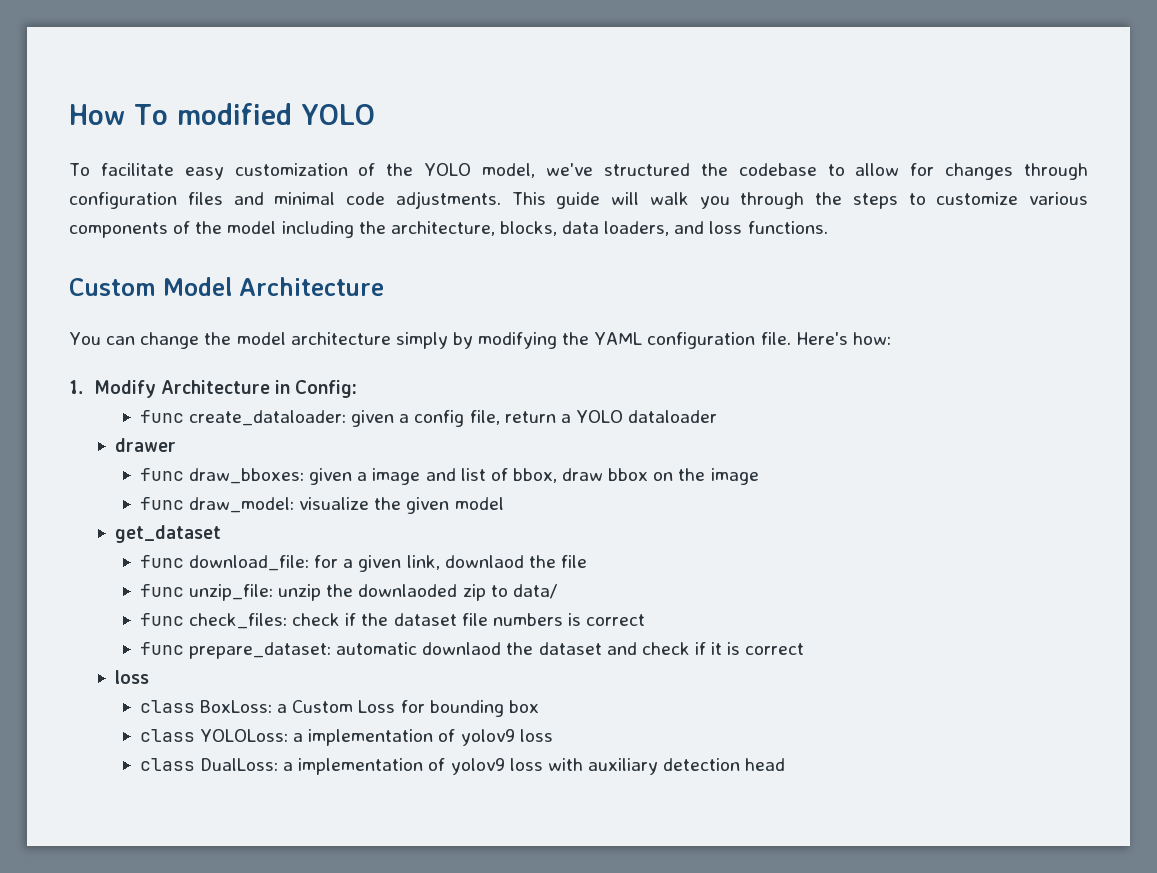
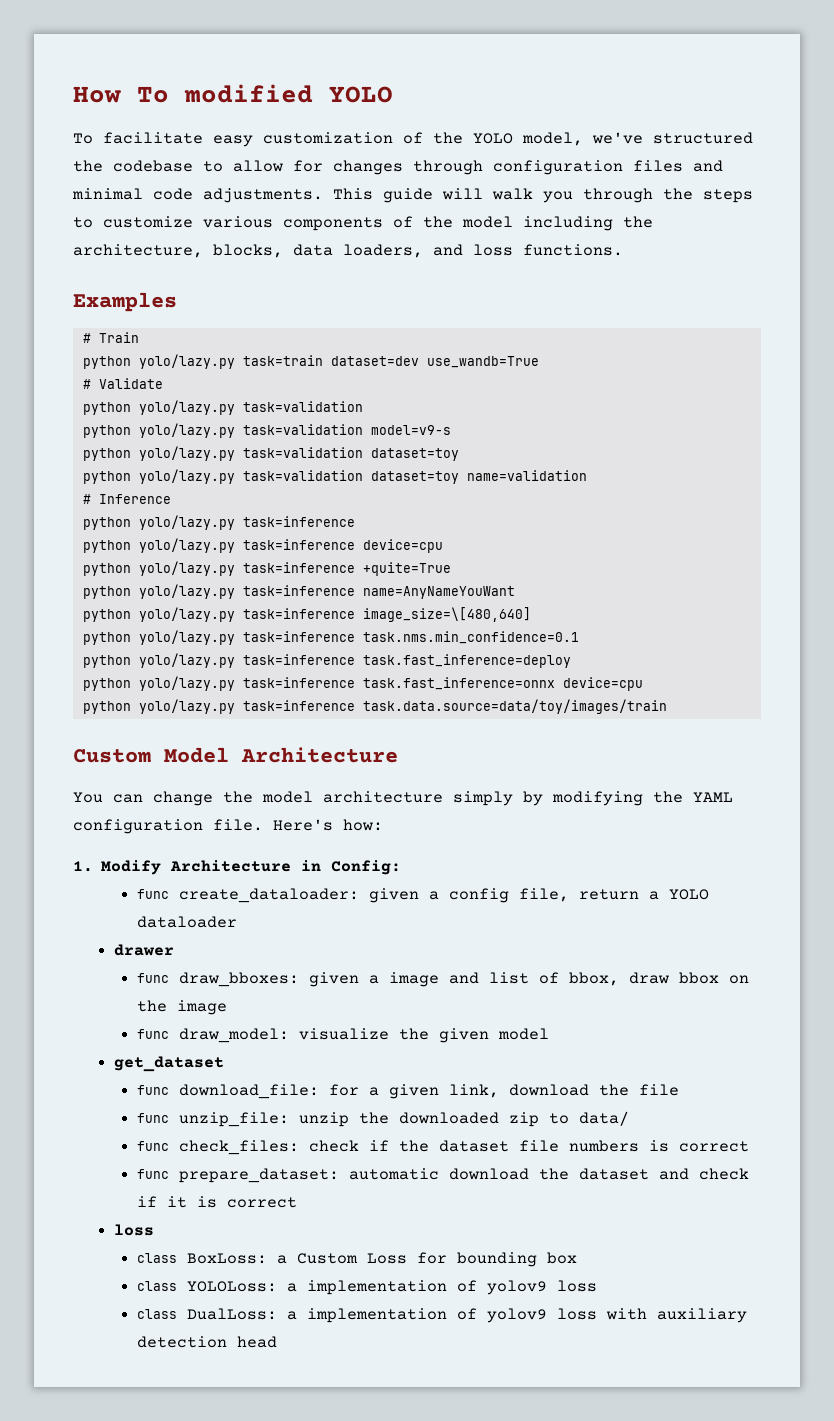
+ Examples
+ # Train
+ python yolo/lazy.py task=train dataset=dev use_wandb=True
+ # Validate
+ python yolo/lazy.py task=validation
+ python yolo/lazy.py task=validation model=v9-s
+ python yolo/lazy.py task=validation dataset=toy
+ python yolo/lazy.py task=validation dataset=toy name=validation
+ # Inference
+ python yolo/lazy.py task=inference
+ python yolo/lazy.py task=inference device=cpu
+ python yolo/lazy.py task=inference +quite=True
+ python yolo/lazy.py task=inference name=AnyNameYouWant
+ python yolo/lazy.py task=inference image_size=\[480,640]
+ python yolo/lazy.py task=inference task.nms.min_confidence=0.1
+ python yolo/lazy.py task=inference task.fast_inference=deploy
+ python yolo/lazy.py task=inference task.fast_inference=onnx device=cpu
+ python yolo/lazy.py task=inference task.data.source=data/toy/images/train
- func download_file: for a given link, downlaod the file
+ func download_file: for a given link, download the file
- func unzip_file: unzip the downlaoded zip to data/
+ func unzip_file: unzip the downloaded zip to data/
- func prepare_dataset: automatic downlaod the dataset and check if it is correct
+ func prepare_dataset: automatic download the dataset and check if it is correct

